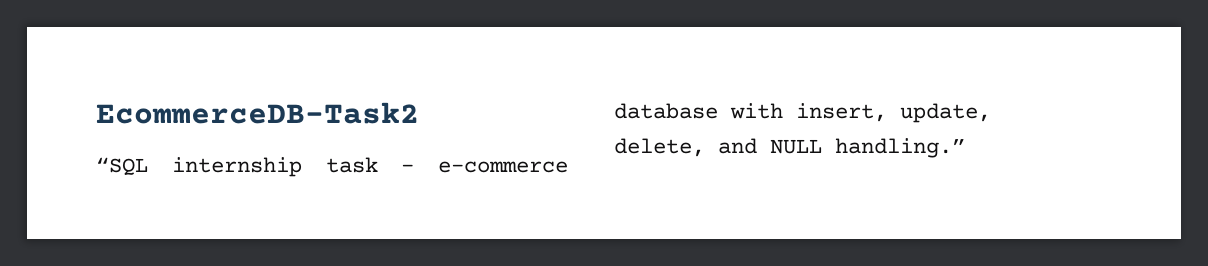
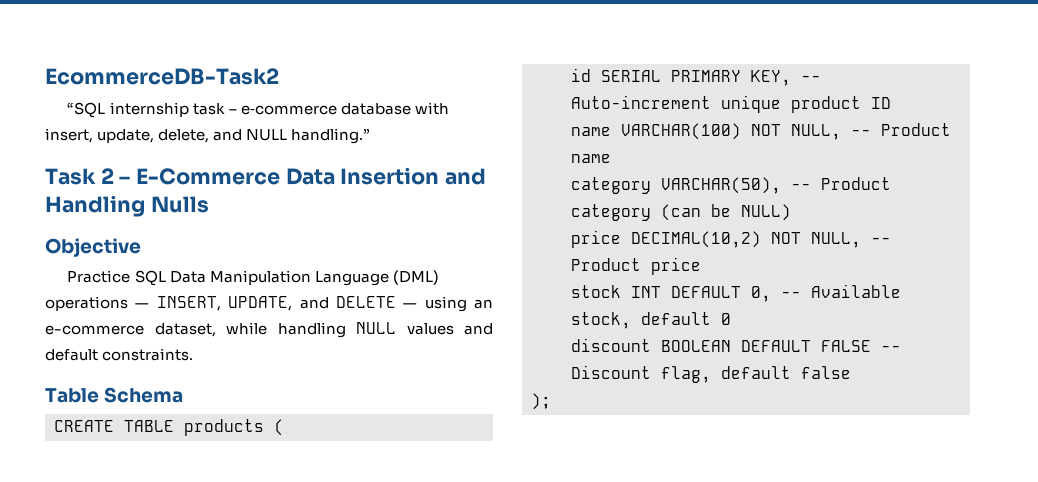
+ Task 2 – E-Commerce Data Insertion and Handling Nulls
+ Objective
+ Practice SQL Data Manipulation Language (DML) operations — INSERT, UPDATE, and DELETE — using an e-commerce dataset, while handling NULL values and default constraints.
+ Table Schema
+ CREATE TABLE products (
+ id SERIAL PRIMARY KEY, -- Auto-increment unique product ID
+ name VARCHAR(100) NOT NULL, -- Product name
+ category VARCHAR(50), -- Product category (can be NULL)
+ price DECIMAL(10,2) NOT NULL, -- Product price
+ stock INT DEFAULT 0, -- Available stock, default 0
+ discount BOOLEAN DEFAULT FALSE -- Discount flag, default false
+ );

